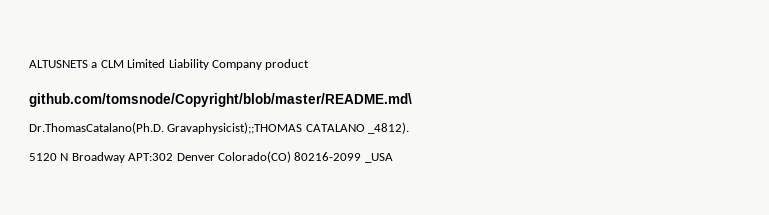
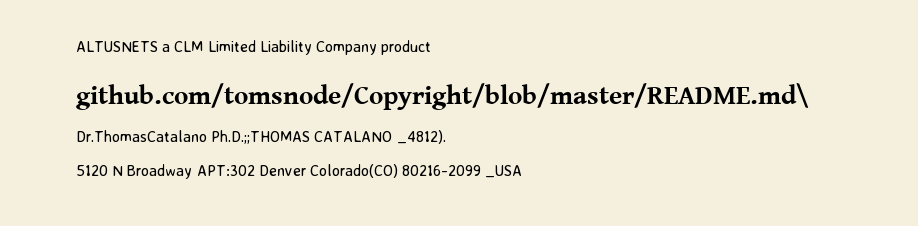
- Dr.ThomasCatalano(Ph.D. Gravaphysicist);;THOMAS CATALANO _4812).
+ Dr.ThomasCatalano Ph.D.;;THOMAS CATALANO _4812).

